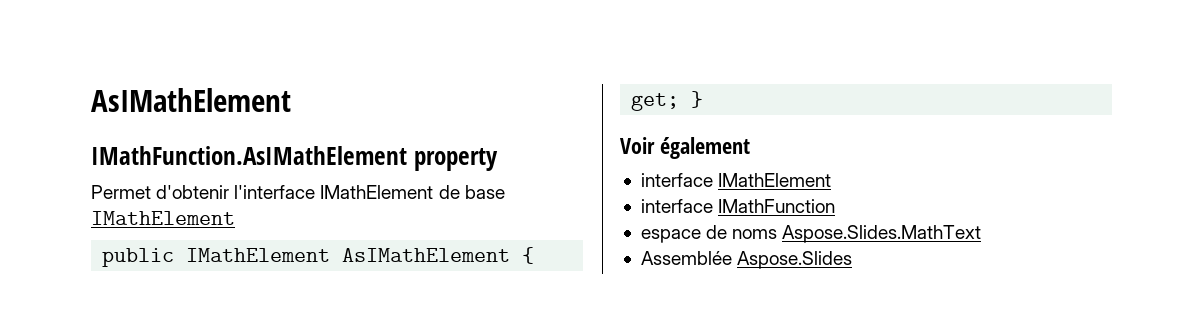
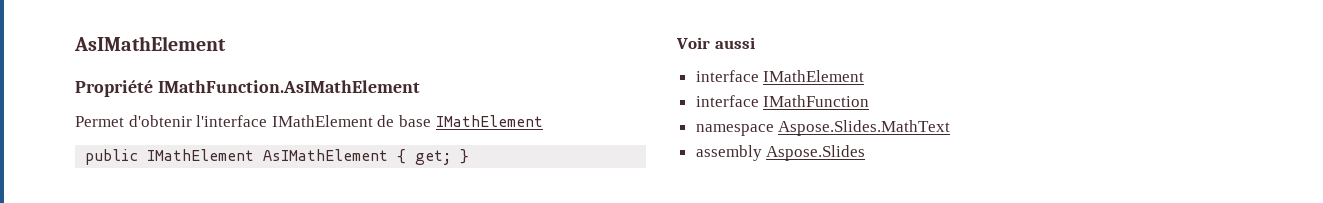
- IMathFunction.AsIMathElement property
+ Propriété IMathFunction.AsIMathElement
- Voir également
+ Voir aussi
- espace de noms Aspose.Slides.MathText
+ namespace Aspose.Slides.MathText
- Assemblée Aspose.Slides
+ assembly Aspose.Slides

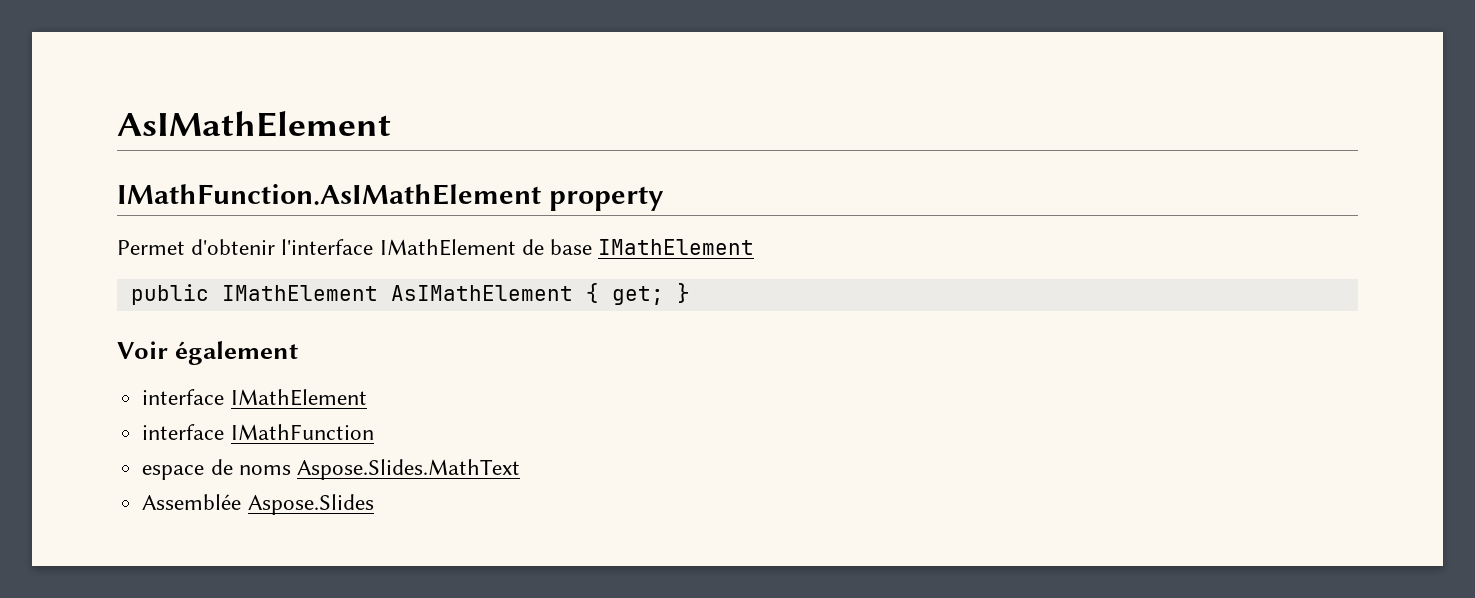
- Propriété IMathFunction.AsIMathElement
+ IMathFunction.AsIMathElement property
- Voir aussi
+ Voir également
- namespace Aspose.Slides.MathText
+ espace de noms Aspose.Slides.MathText
- assembly Aspose.Slides
+ Assemblée Aspose.Slides

